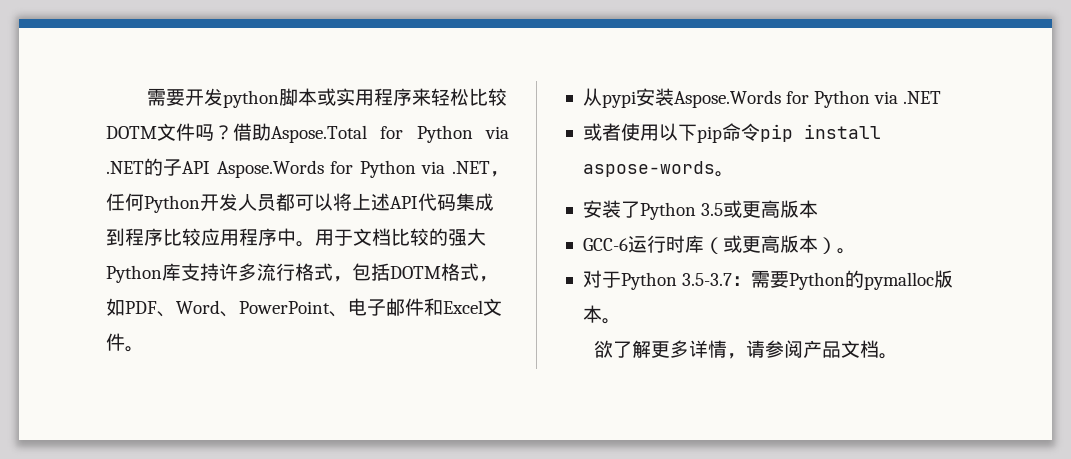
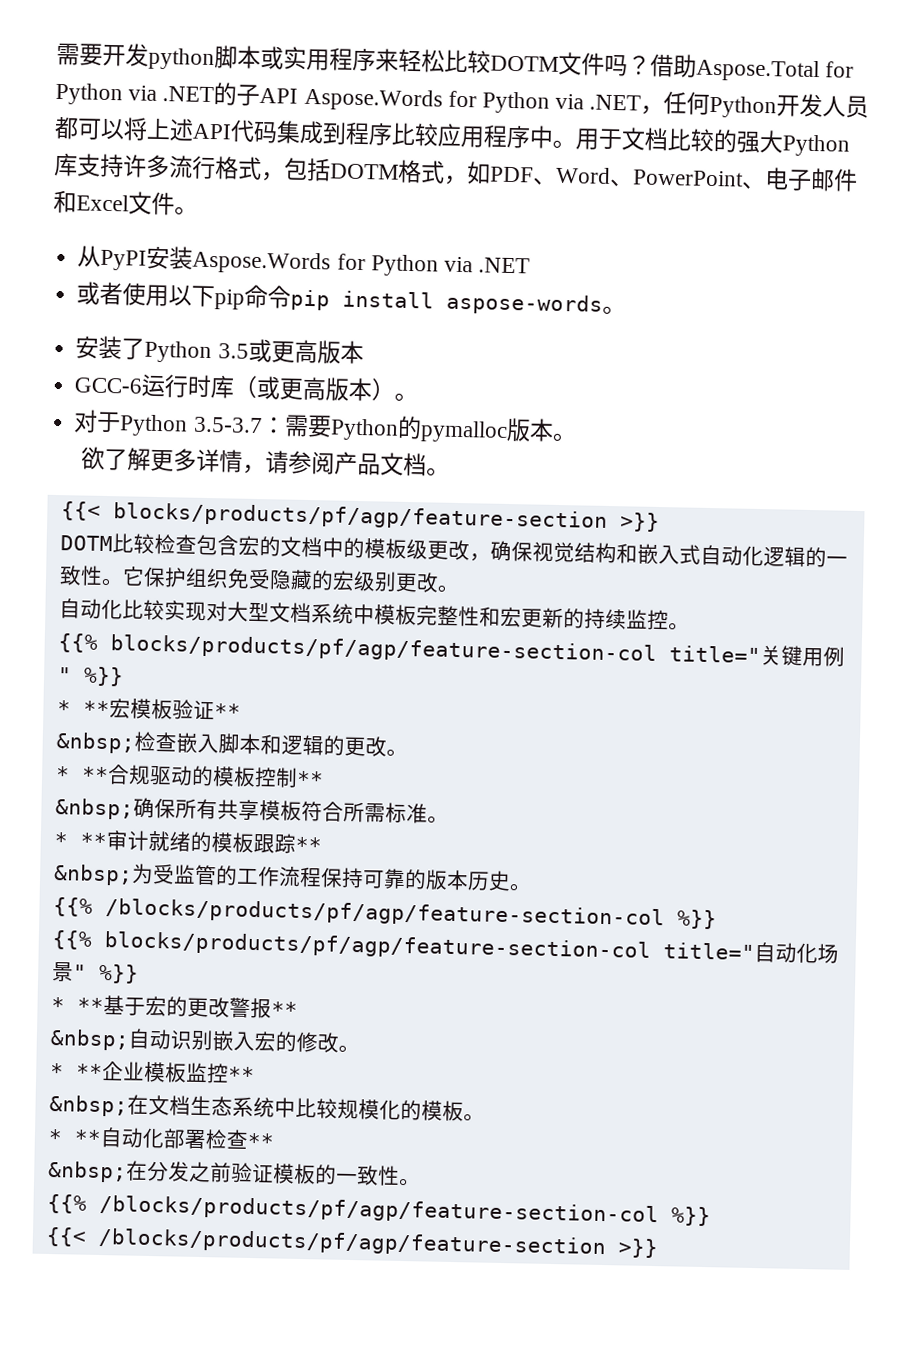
- 从pypi安装Aspose.Words for Python via .NET
+ 从PyPI安装Aspose.Words for Python via .NET
+ {{< blocks/products/pf/agp/feature-section >}}
+ DOTM比较检查包含宏的文档中的模板级更改，确保视觉结构和嵌入式自动化逻辑的一致性。它保护组织免受隐藏的宏级别更改。
+ 自动化比较实现对大型文档系统中模板完整性和宏更新的持续监控。
+ {{% blocks/products/pf/agp/feature-section-col title="关键用例" %}}
+ * **宏模板验证**
+ &nbsp;检查嵌入脚本和逻辑的更改。
+ * **合规驱动的模板控制**
+ &nbsp;确保所有共享模板符合所需标准。
+ * **审计就绪的模板跟踪**
+ &nbsp;为受监管的工作流程保持可靠的版本历史。
+ {{% /blocks/products/pf/agp/feature-section-col %}}
+ {{% blocks/products/pf/agp/feature-section-col title="自动化场景" %}}
+ * **基于宏的更改警报**
+ &nbsp;自动识别嵌入宏的修改。
+ * **企业模板监控**
+ &nbsp;在文档生态系统中比较规模化的模板。
+ * **自动化部署检查**
+ &nbsp;在分发之前验证模板的一致性。
+ {{% /blocks/products/pf/agp/feature-section-col %}}
+ {{< /blocks/products/pf/agp/feature-section >}}

